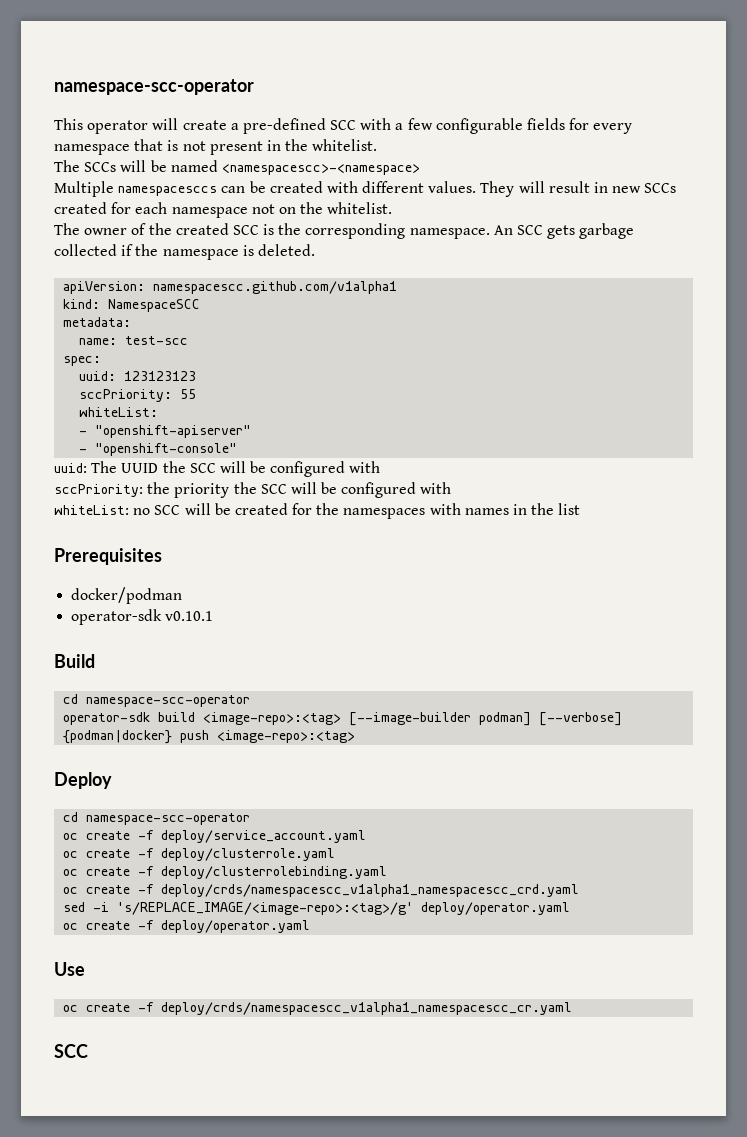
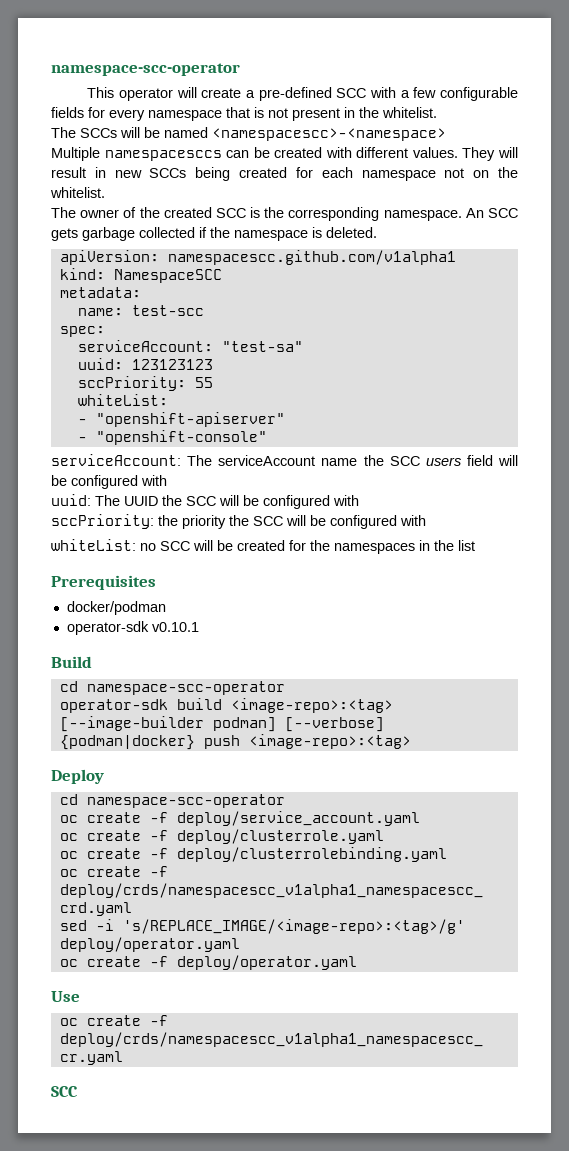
- They will result in new SCCs created for each namespace not on the whitelist.
+ They will result in new SCCs being created for each namespace not on the whitelist.
+ serviceAccount: "test-sa"
+ serviceAccount: The serviceAccount name the SCC users field will be configured with
- whiteList: no SCC will be created for the namespaces with names in the list
+ whiteList: no SCC will be created for the namespaces in the list

